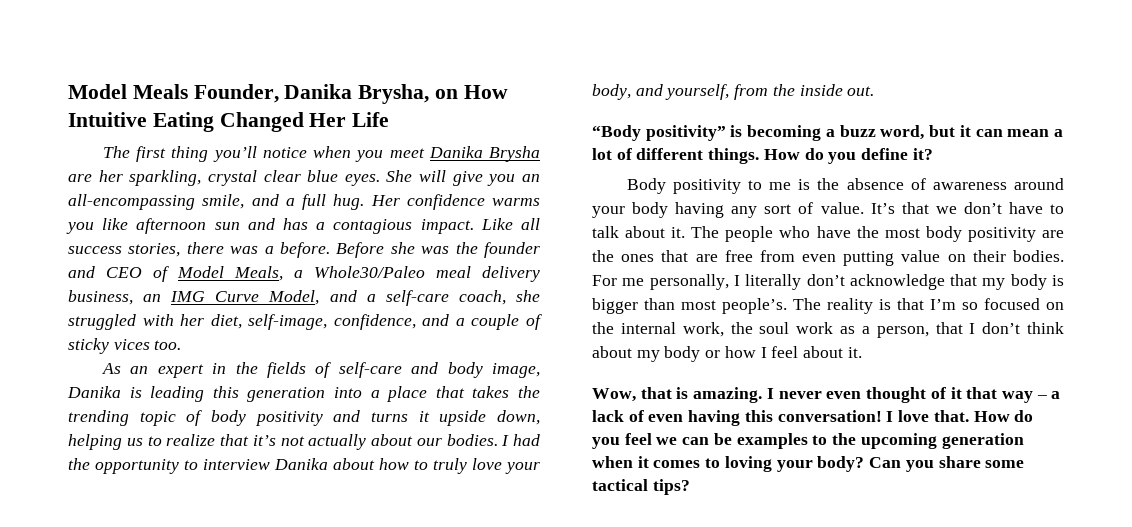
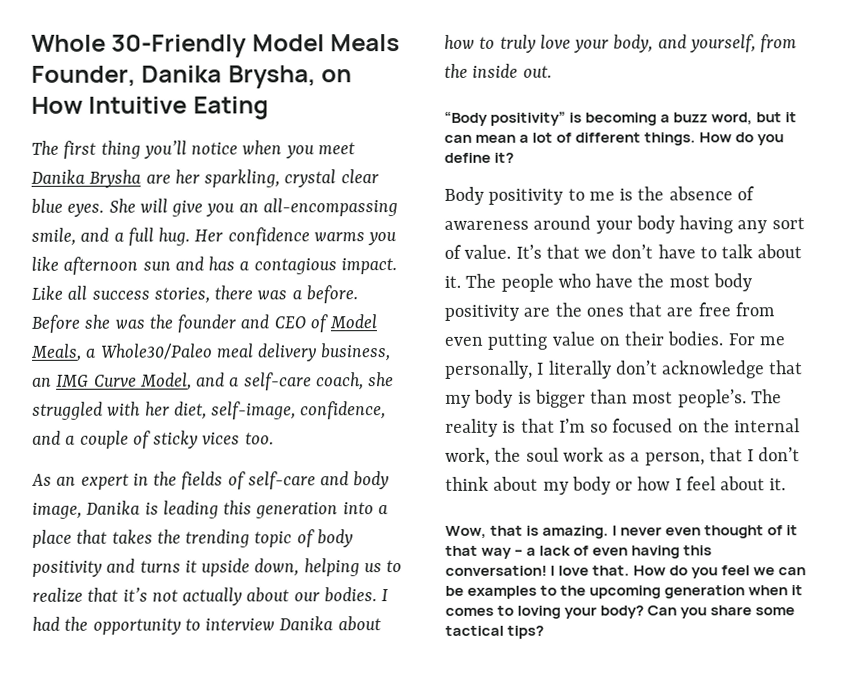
- Model Meals Founder, Danika Brysha, on How Intuitive Eating Changed Her Life
+ Whole 30-Friendly Model Meals Founder, Danika Brysha, on How Intuitive Eating

